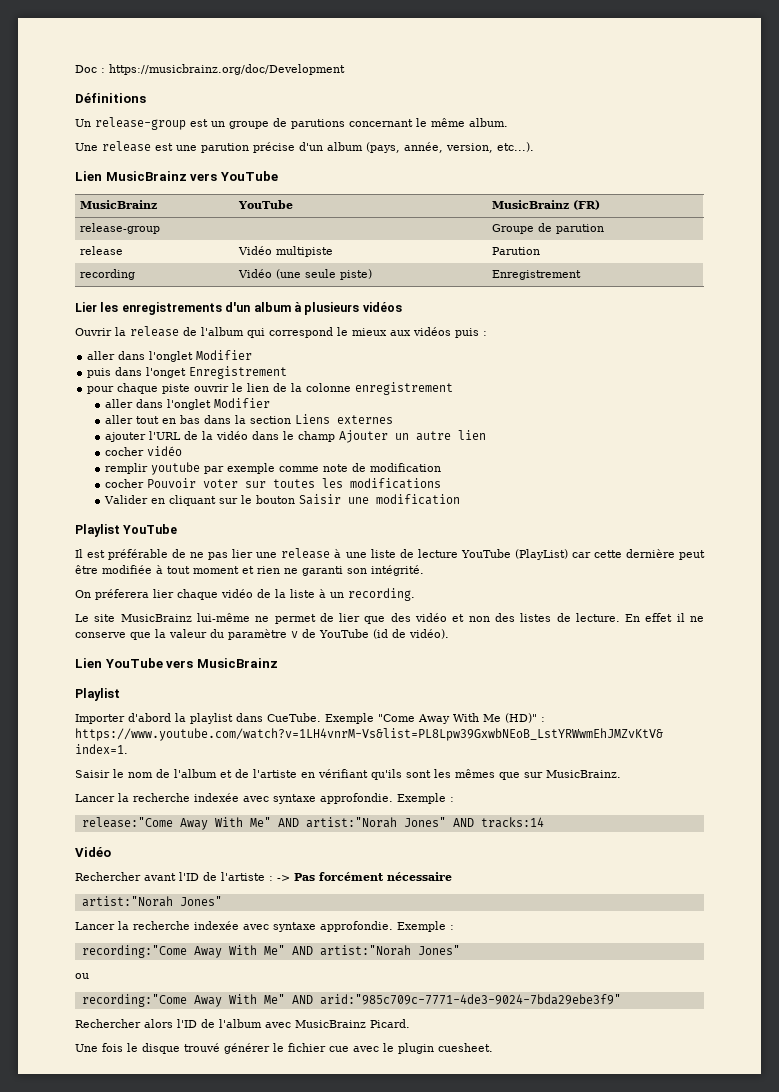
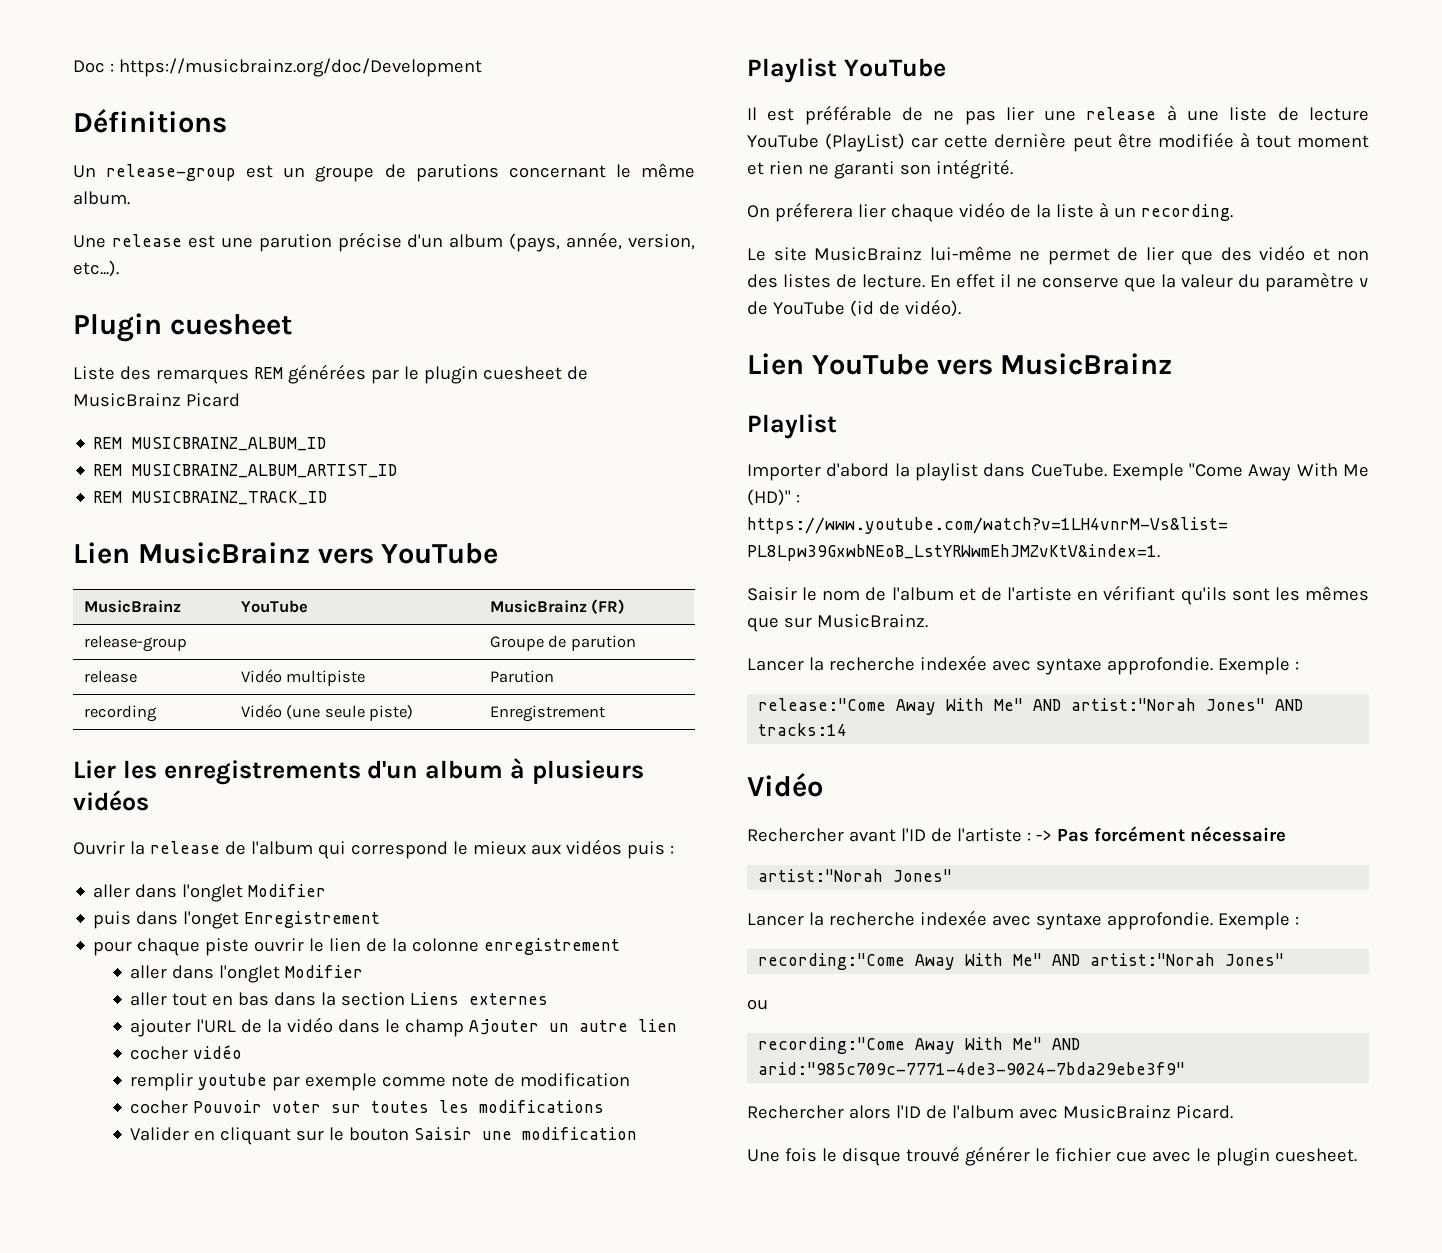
+ Plugin cuesheet
+ Liste des remarques REM générées par le plugin cuesheet de MusicBrainz Picard
+ REM MUSICBRAINZ_ALBUM_ID
+ REM MUSICBRAINZ_ALBUM_ARTIST_ID
+ REM MUSICBRAINZ_TRACK_ID

